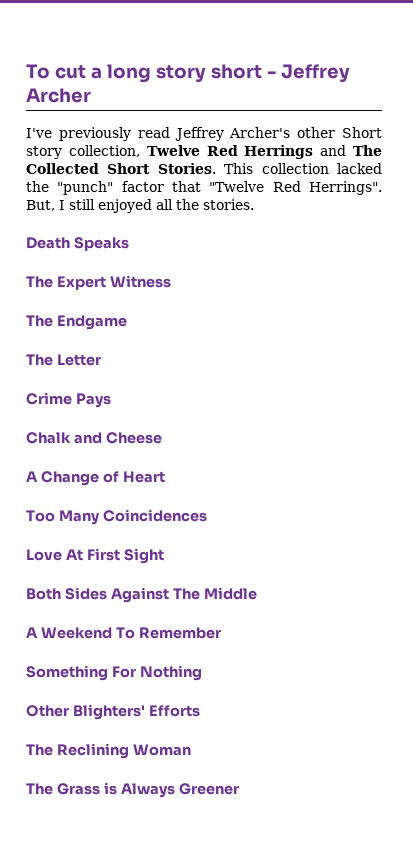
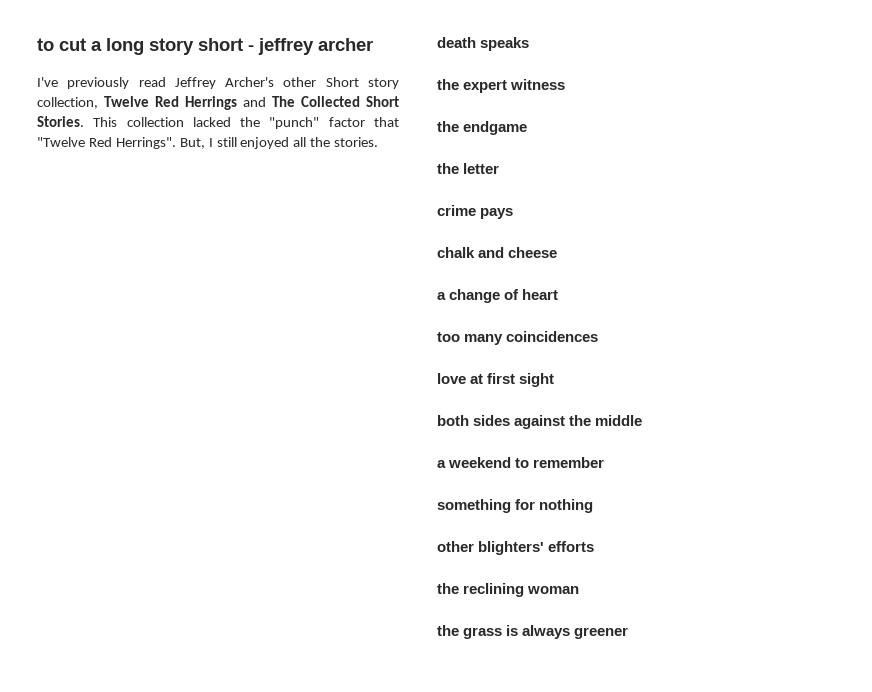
- To cut a long story short - Jeffrey Archer
+ to cut a long story short - jeffrey archer
- Death Speaks
- The Expert Witness
- The Endgame
- The Letter
- Crime Pays
- Chalk and Cheese
- A Change of Heart
- Too Many Coincidences
- Love At First Sight
- Both Sides Against The Middle
- A Weekend To Remember
- Something For Nothing
- Other Blighters' Efforts
- The Reclining Woman
- The Grass is Always Greener
+ death speaks
+ the expert witness
+ the endgame
+ the letter
+ crime pays
+ chalk and cheese
+ a change of heart
+ too many coincidences
+ love at first sight
+ both sides against the middle
+ a weekend to remember
+ something for nothing
+ other blighters' efforts
+ the reclining woman
+ the grass is always greener

